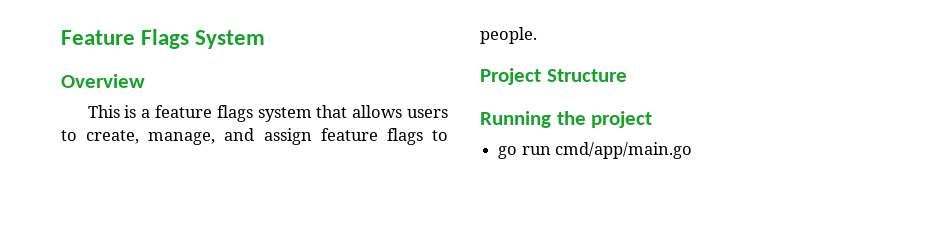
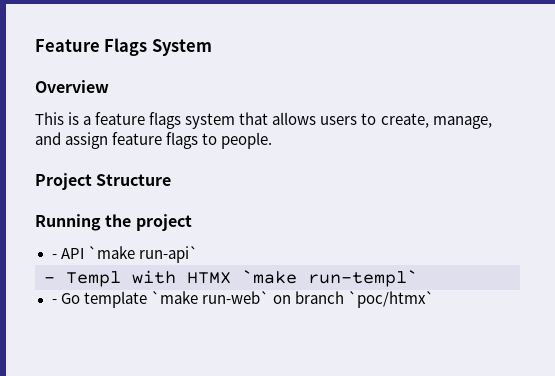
- go run cmd/app/main.go
+ - API `make run-api`
+ - Templ with HTMX `make run-templ`
+ - Go template `make run-web` on branch `poc/htmx`

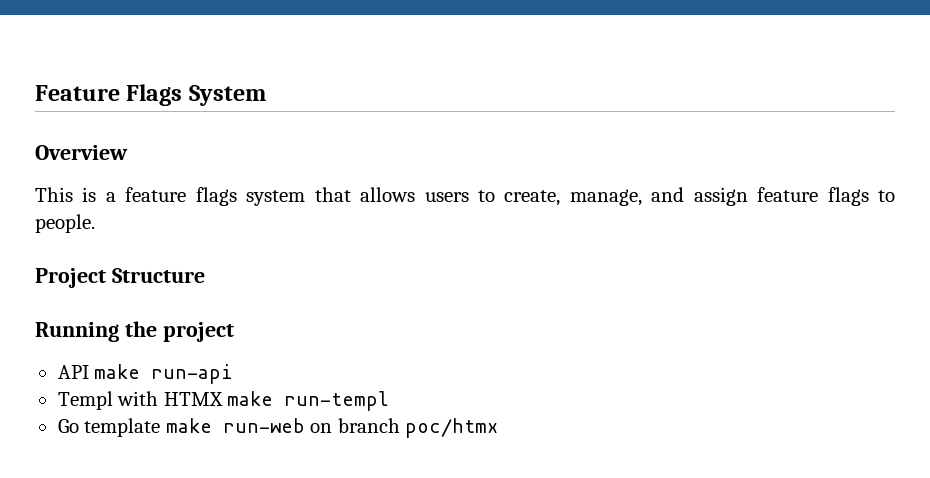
- - API `make run-api`
- - Templ with HTMX `make run-templ`
- - Go template `make run-web` on branch `poc/htmx`
+ API make run-api
+ Templ with HTMX make run-templ
+ Go template make run-web on branch poc/htmx

